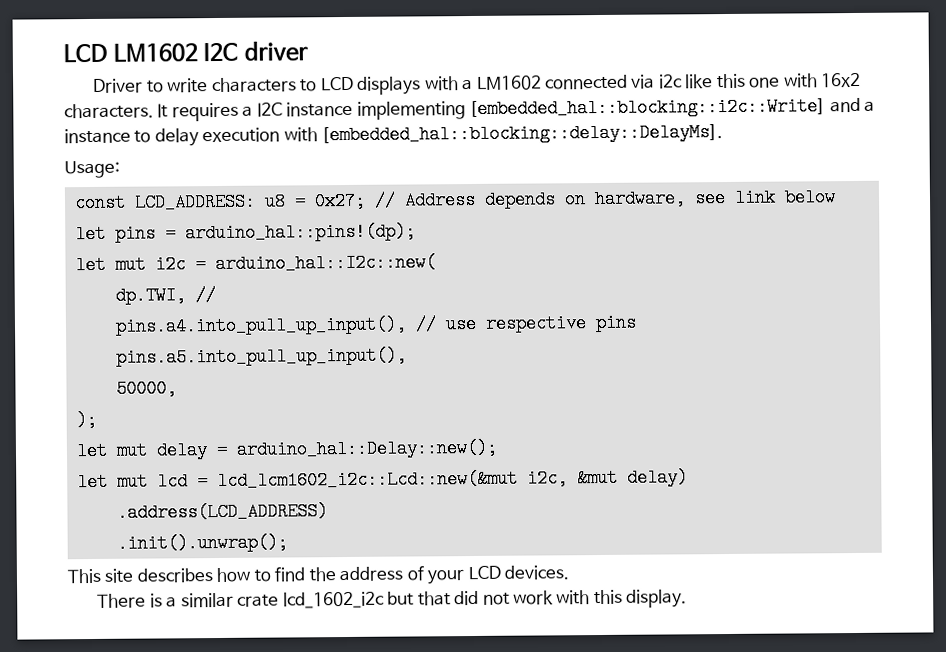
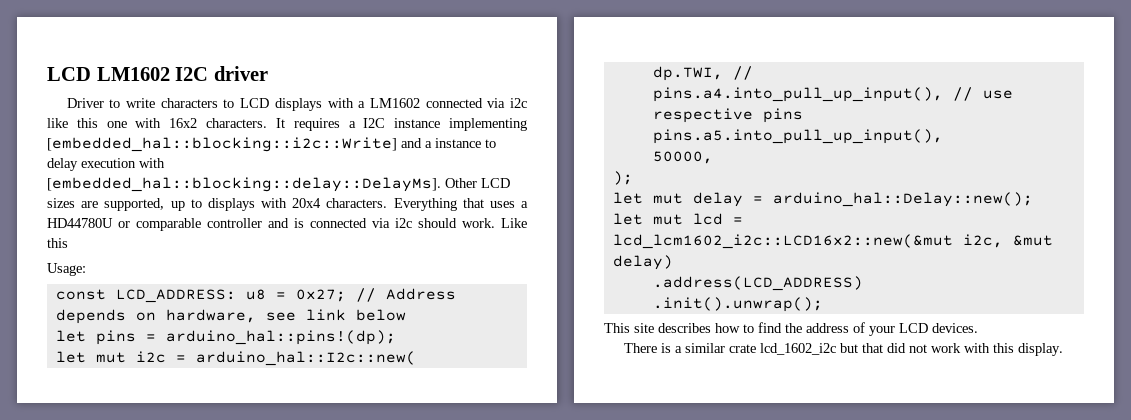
+ Other LCD sizes are supported, up to displays with 20x4 characters. Everything that uses a HD44780U or comparable controller and is connected via i2c should work. Like this
- let mut lcd = lcd_lcm1602_i2c::Lcd::new(&mut i2c, &mut delay)
+ let mut lcd = lcd_lcm1602_i2c::LCD16x2::new(&mut i2c, &mut delay)

